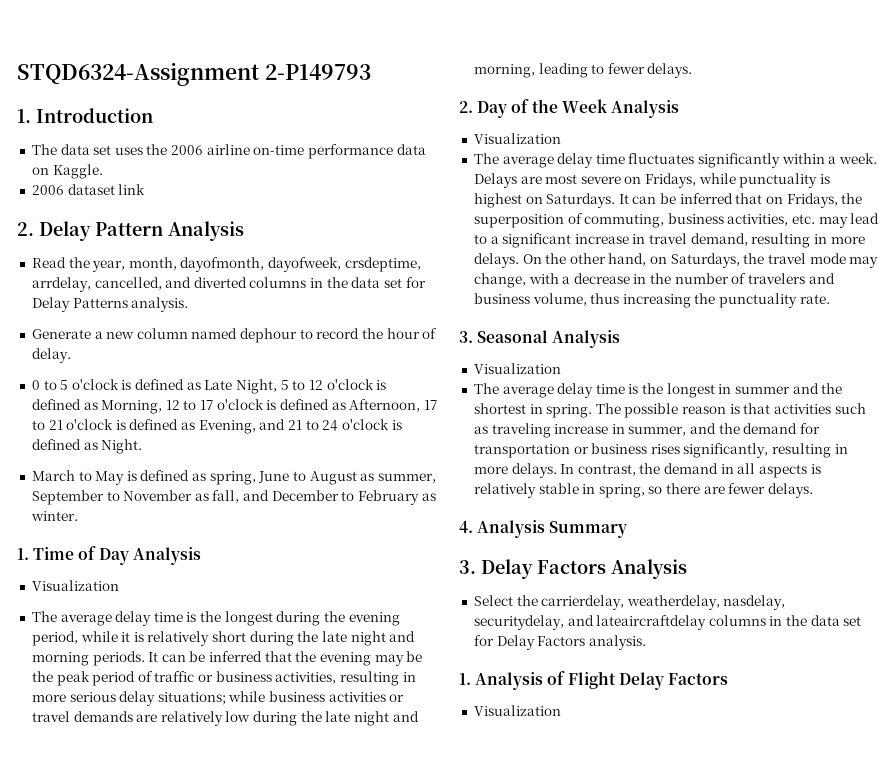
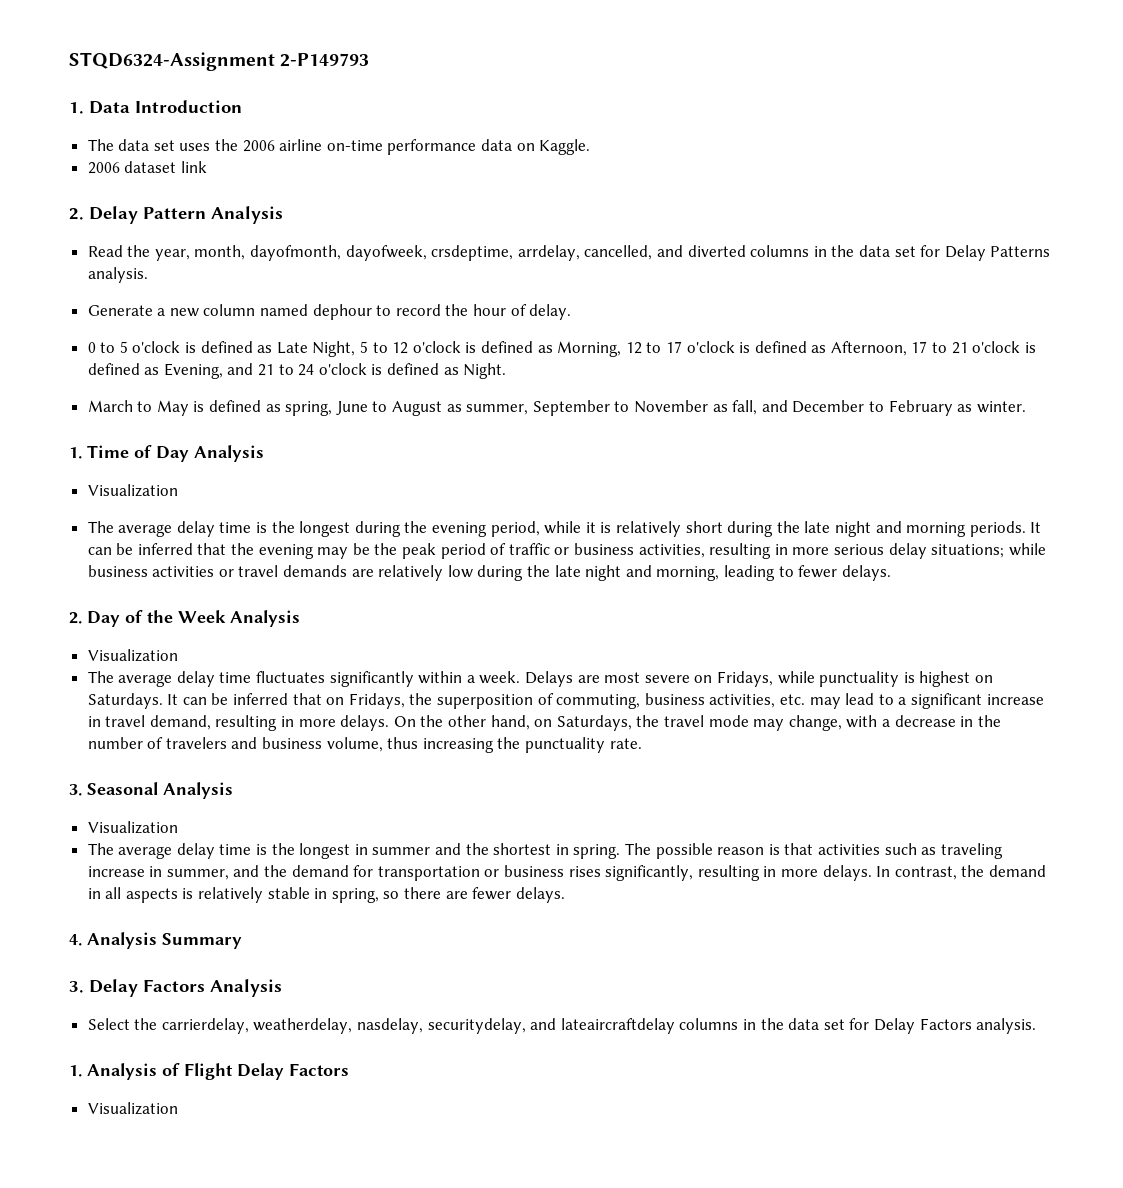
- 1. Introduction
+ 1. Data Introduction

